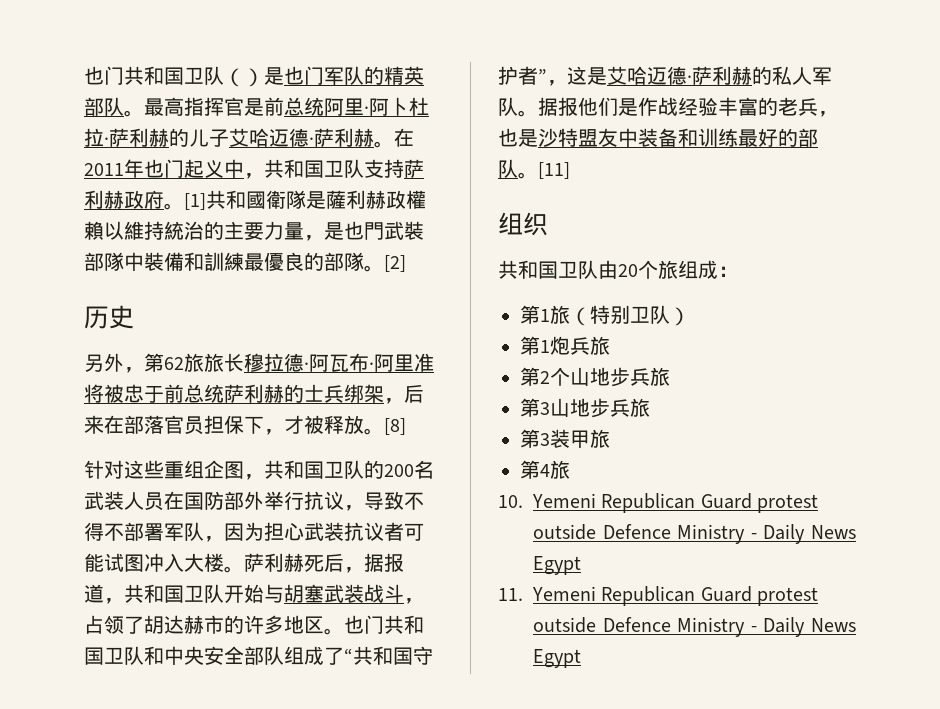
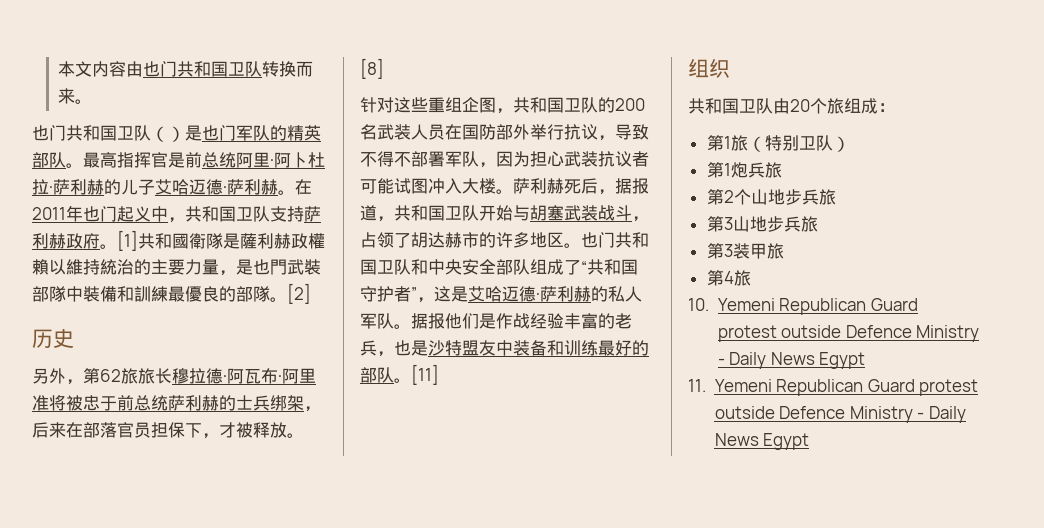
+ 本文内容由也门共和国卫队转换而来。

